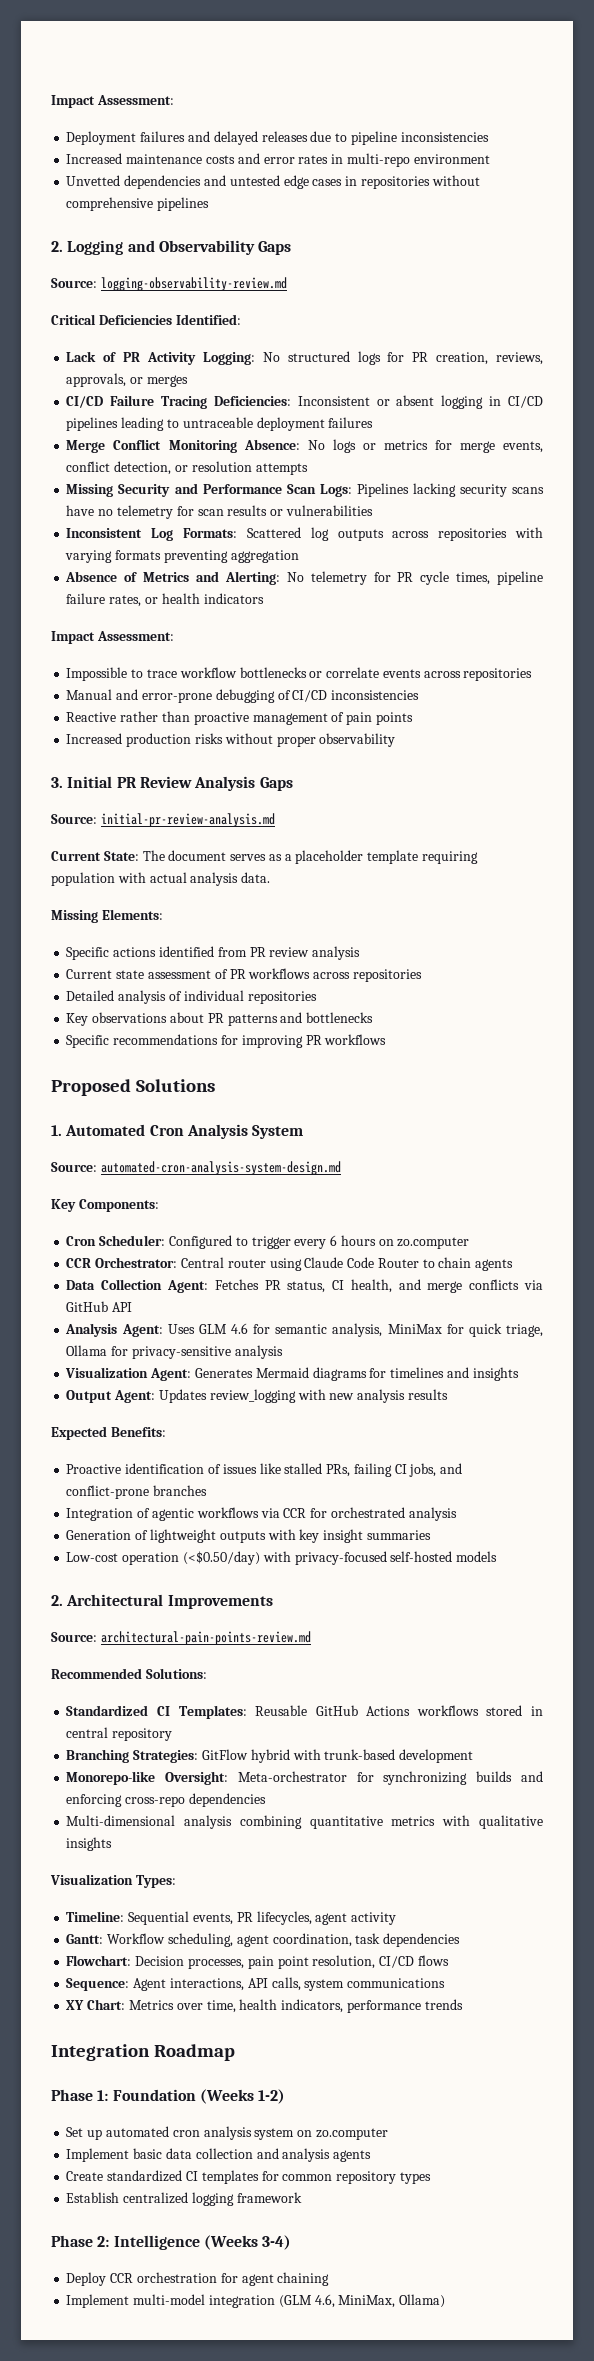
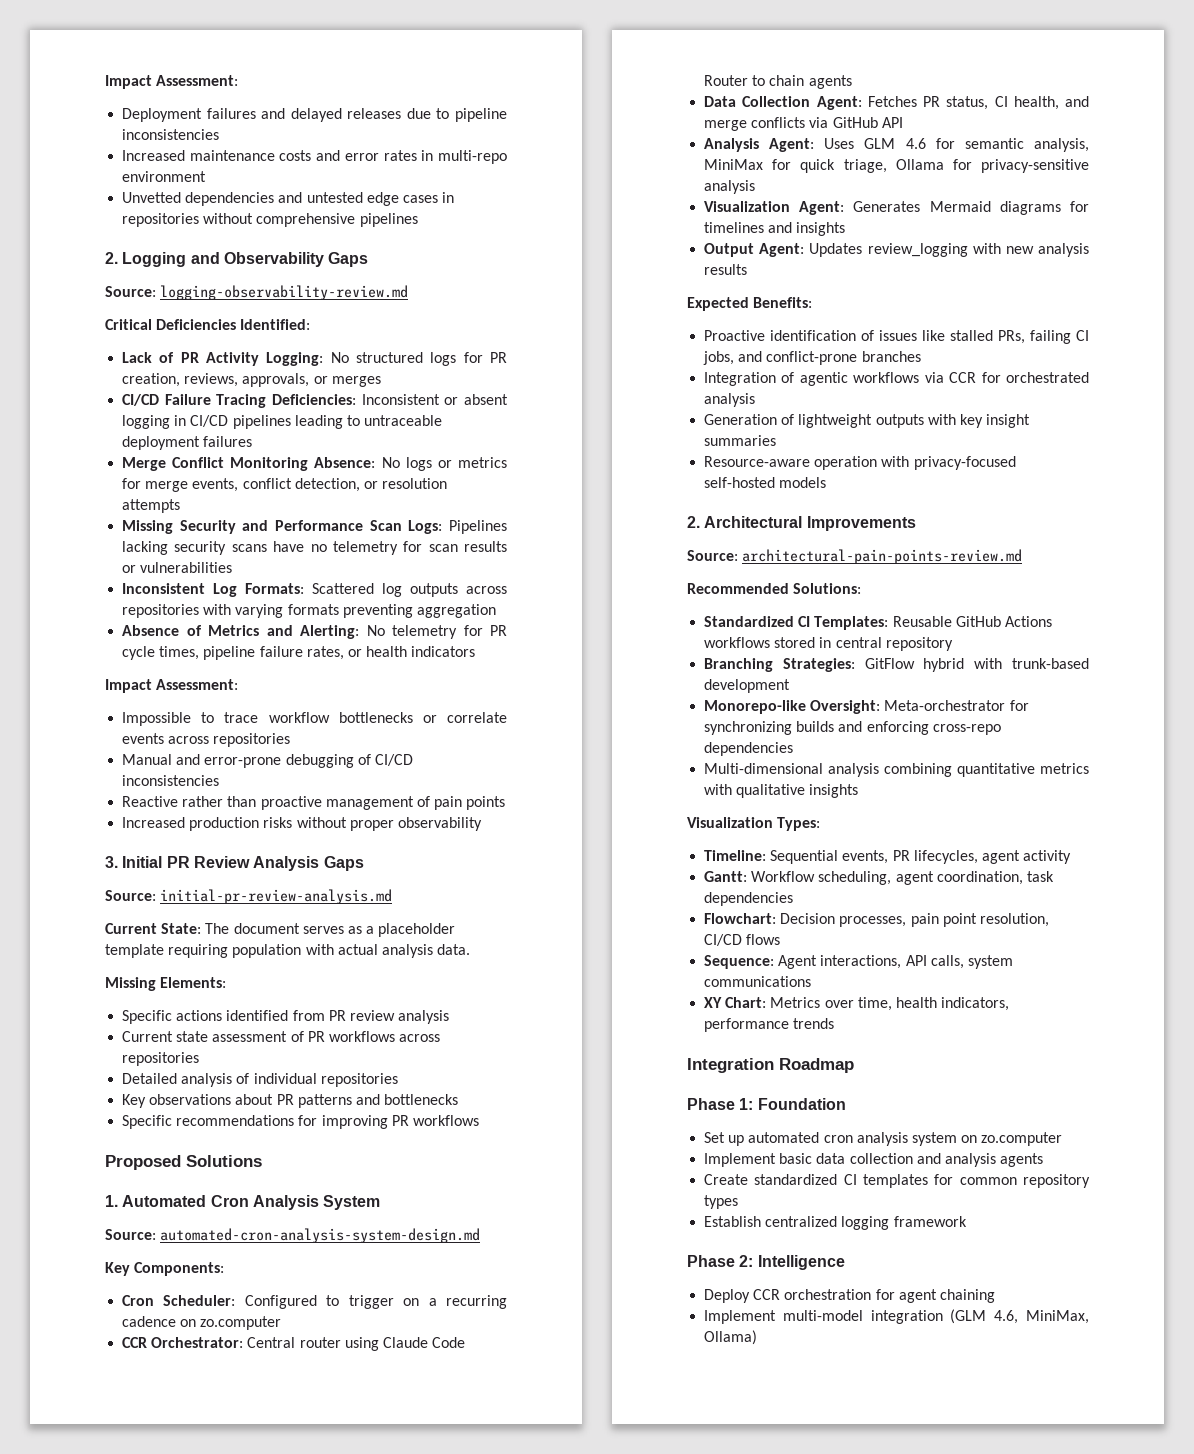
- Cron Scheduler: Configured to trigger every 6 hours on zo.computer
+ Cron Scheduler: Configured to trigger on a recurring cadence on zo.computer
- Low-cost operation (<$0.50/day) with privacy-focused self-hosted models
+ Resource-aware operation with privacy-focused self-hosted models
- Phase 1: Foundation (Weeks 1-2)
+ Phase 1: Foundation
- Phase 2: Intelligence (Weeks 3-4)
+ Phase 2: Intelligence

